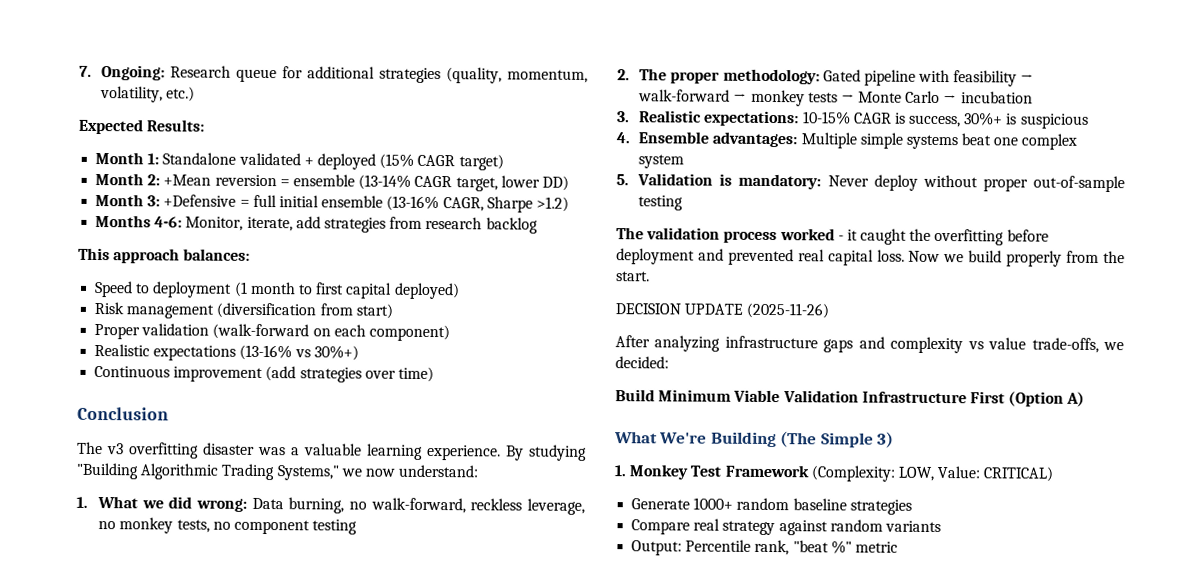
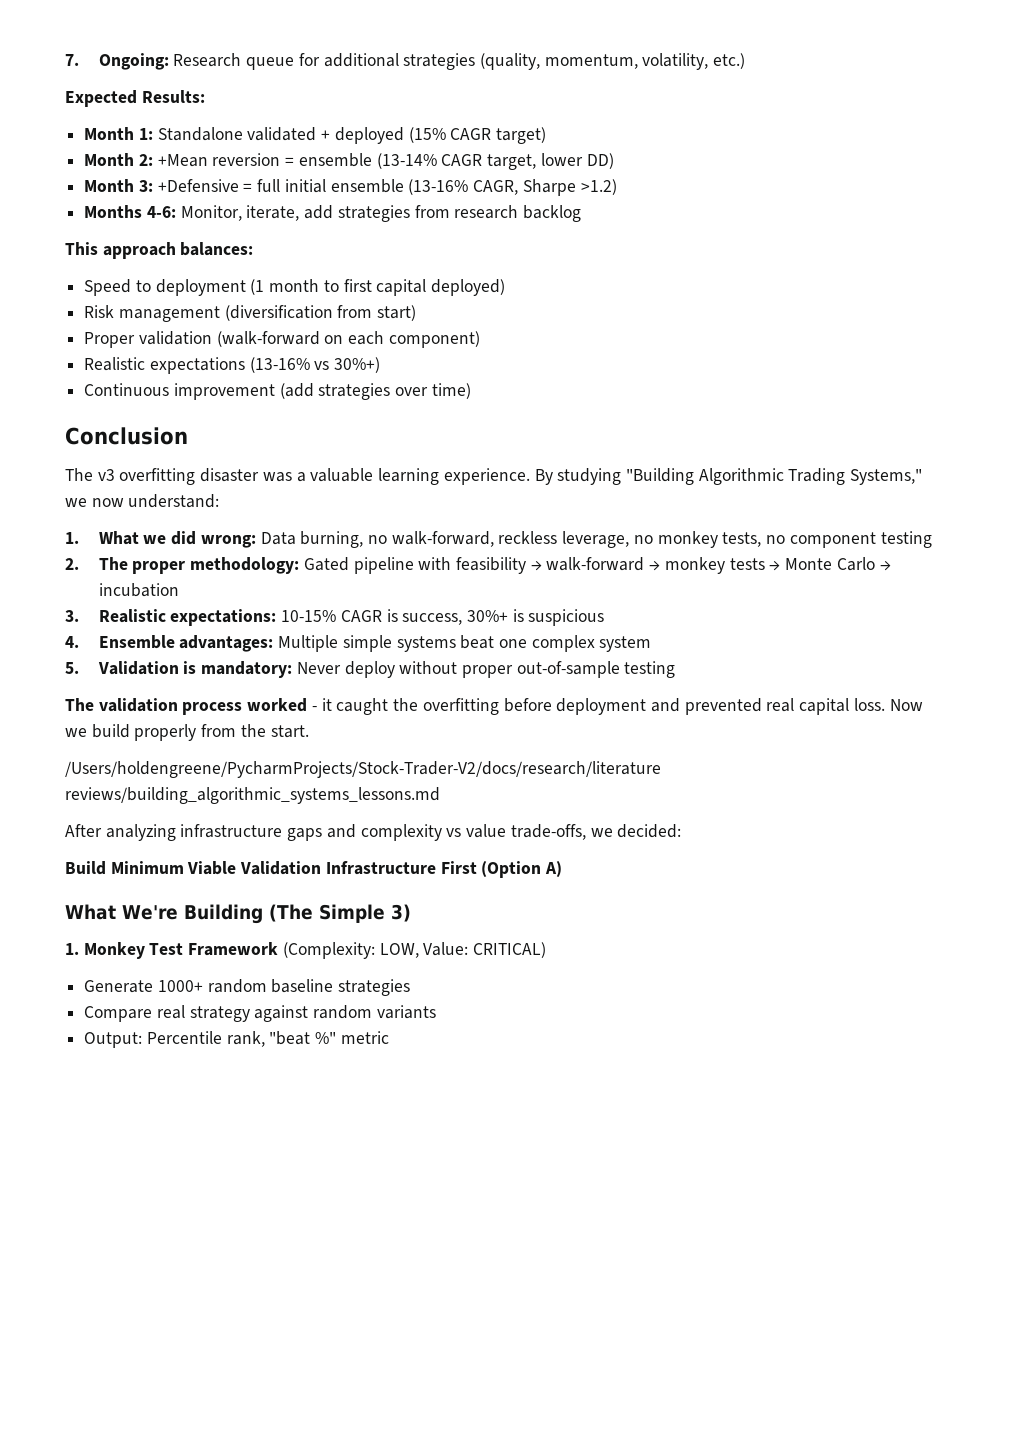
- DECISION UPDATE (2025-11-26)
+ /Users/holdengreene/PycharmProjects/Stock-Trader-V2/docs/research/literature reviews/building_algorithmic_systems_lessons.md

